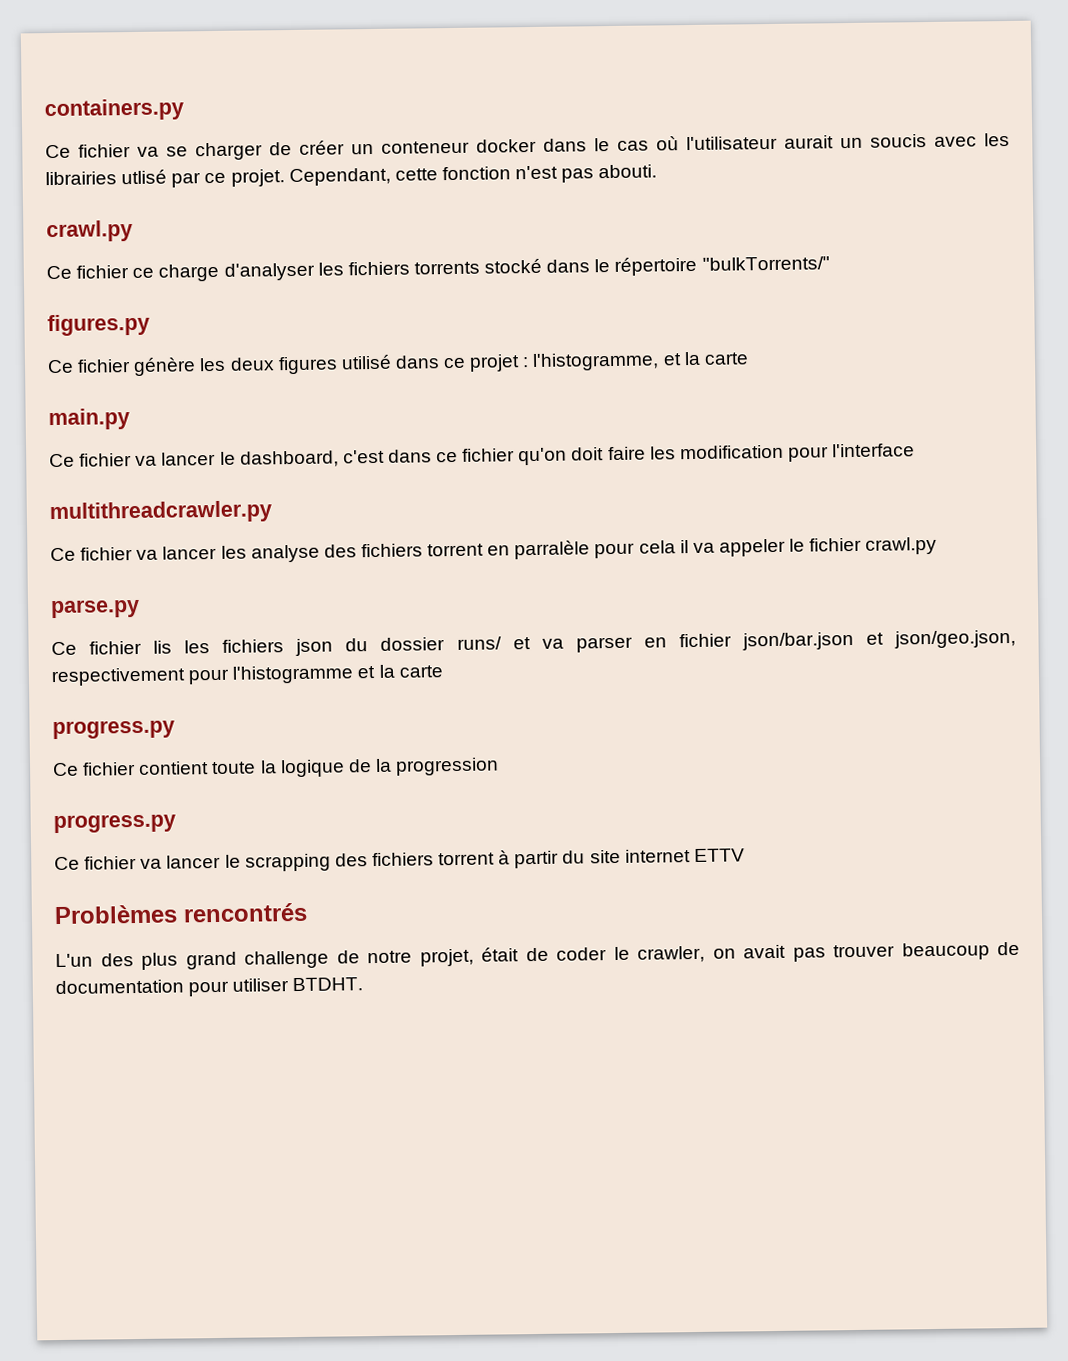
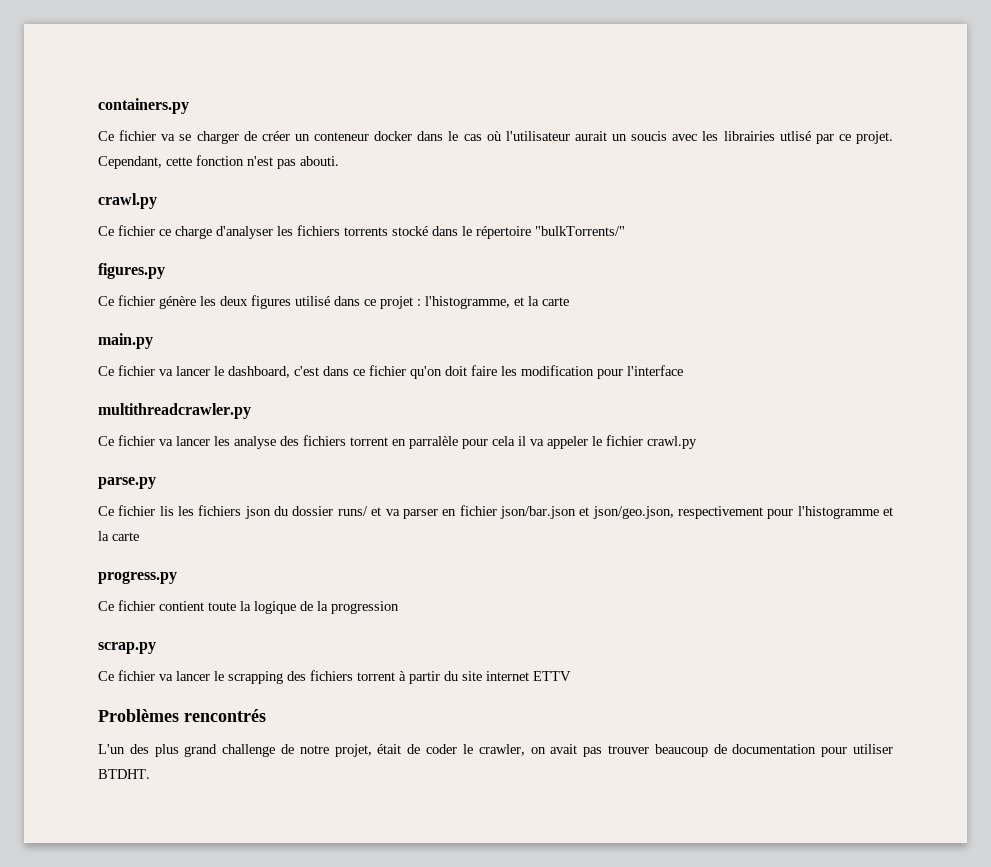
  Ce fichier contient toute la logique de la progression
- progress.py
+ scrap.py

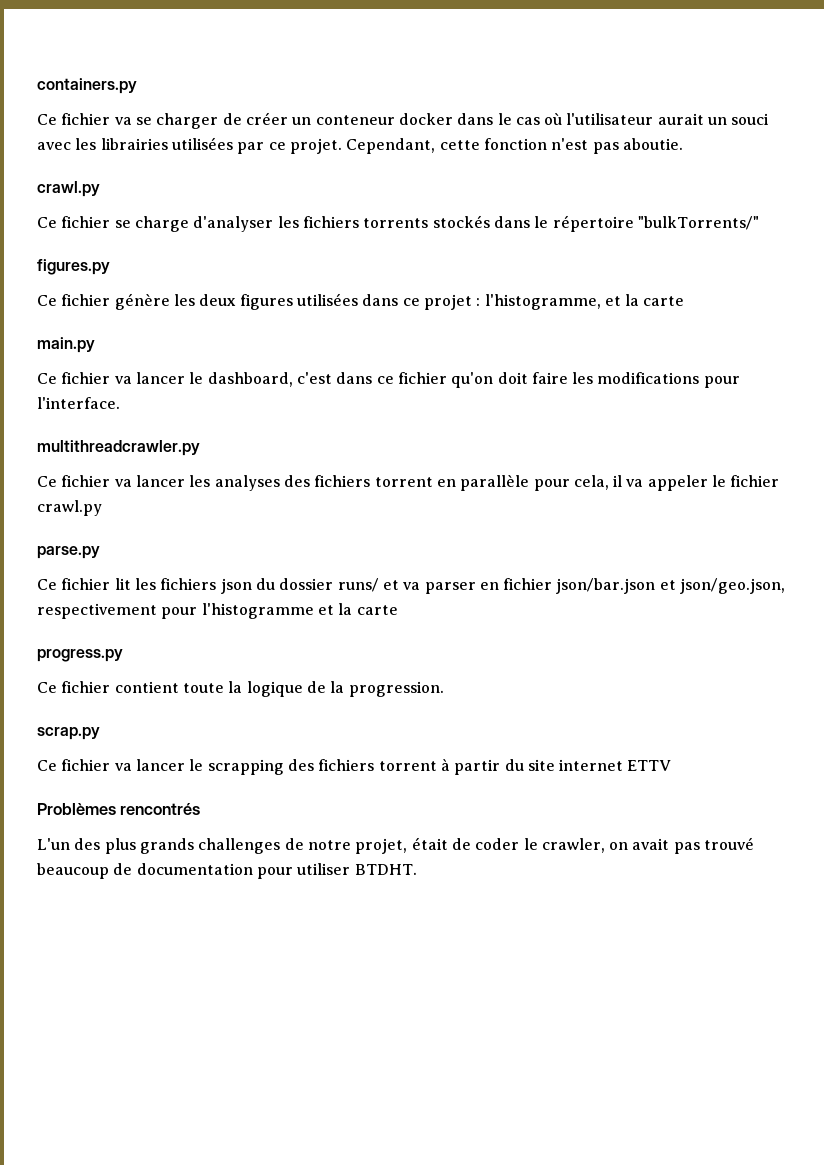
- Ce fichier va se charger de créer un conteneur docker dans le cas où l'utilisateur aurait un soucis avec les librairies utlisé par ce projet.
+ Ce fichier va se charger de créer un conteneur docker dans le cas où l'utilisateur aurait un souci avec les librairies utilisées par ce projet.
- Cependant, cette fonction n'est pas abouti.
+ Cependant, cette fonction n'est pas aboutie.
- Ce fichier ce charge d'analyser les fichiers torrents stocké dans le répertoire "bulkTorrents/"
+ Ce fichier se charge d'analyser les fichiers torrents stockés dans le répertoire "bulkTorrents/"
- Ce fichier génère les deux figures utilisé dans ce projet : l'histogramme, et la carte
+ Ce fichier génère les deux figures utilisées dans ce projet : l'histogramme, et la carte
- Ce fichier va lancer le dashboard, c'est dans ce fichier qu'on doit faire les modification pour l'interface
+ Ce fichier va lancer le dashboard, c'est dans ce fichier qu'on doit faire les modifications pour l'interface.
- Ce fichier va lancer les analyse des fichiers torrent en parralèle pour cela il va appeler le fichier crawl.py
+ Ce fichier va lancer les analyses des fichiers torrent en parallèle pour cela, il va appeler le fichier crawl.py
- Ce fichier lis les fichiers json du dossier runs/ et va parser en fichier json/bar.json et json/geo.json, respectivement pour l'histogramme et la carte
+ Ce fichier lit les fichiers json du dossier runs/ et va parser en fichier json/bar.json et json/geo.json, respectivement pour l'histogramme et la carte
- Ce fichier contient toute la logique de la progression
+ Ce fichier contient toute la logique de la progression.
- L'un des plus grand challenge de notre projet, était de coder le crawler, on avait pas trouver beaucoup de documentation pour utiliser BTDHT.
+ L'un des plus grands challenges de notre projet, était de coder le crawler, on avait pas trouvé beaucoup de documentation pour utiliser BTDHT.

